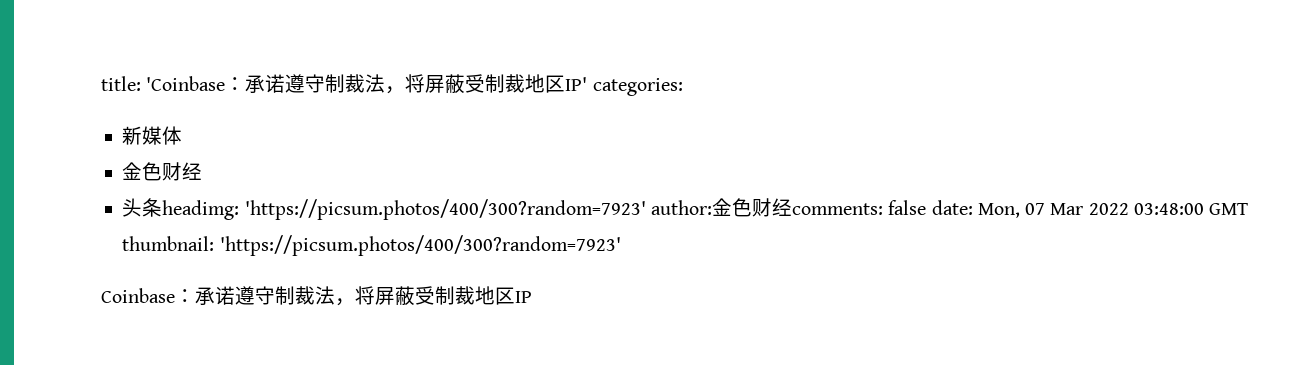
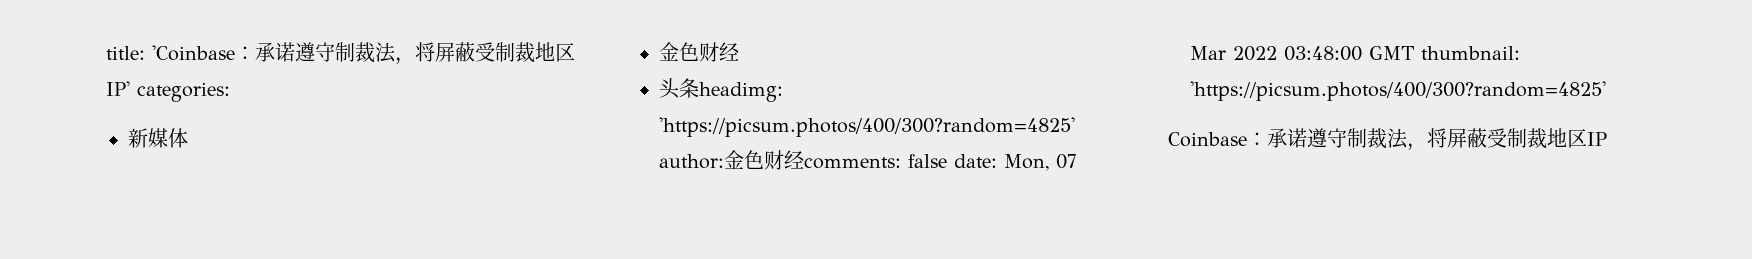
- 头条headimg: 'https://picsum.photos/400/300?random=7923' author:金色财经comments: false date: Mon, 07 Mar 2022 03:48:00 GMT thumbnail: 'https://picsum.photos/400/300?random=7923'
+ 头条headimg: 'https://picsum.photos/400/300?random=4825' author:金色财经comments: false date: Mon, 07 Mar 2022 03:48:00 GMT thumbnail: 'https://picsum.photos/400/300?random=4825'

